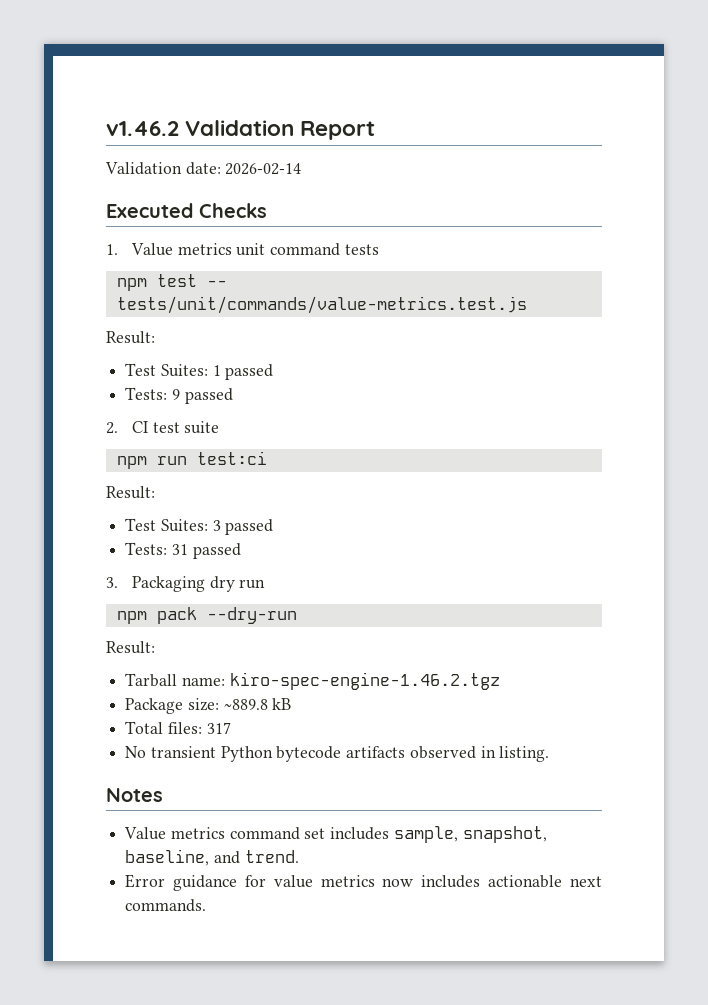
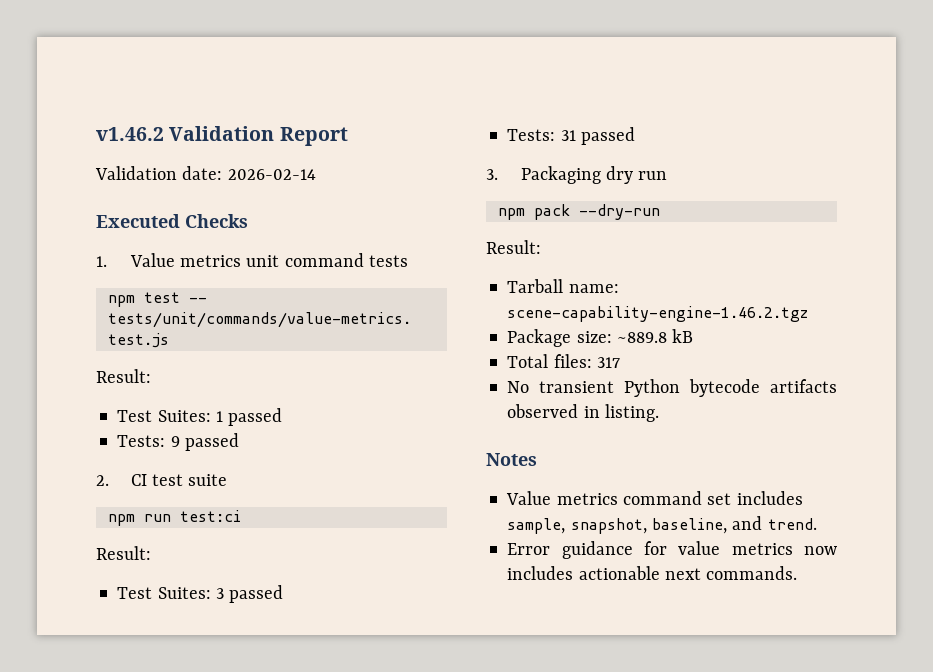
- Tarball name: kiro-spec-engine-1.46.2.tgz
+ Tarball name: scene-capability-engine-1.46.2.tgz

